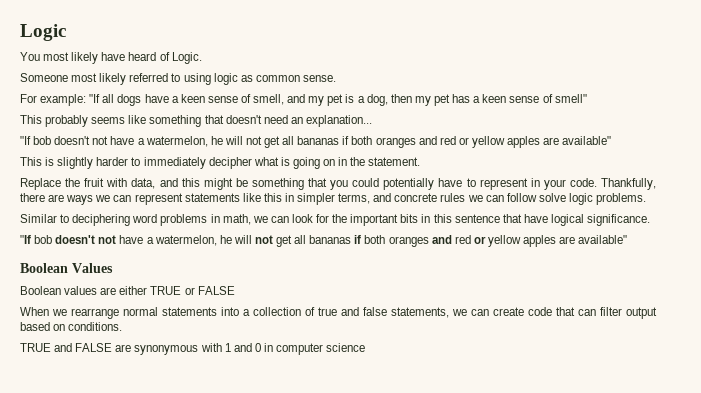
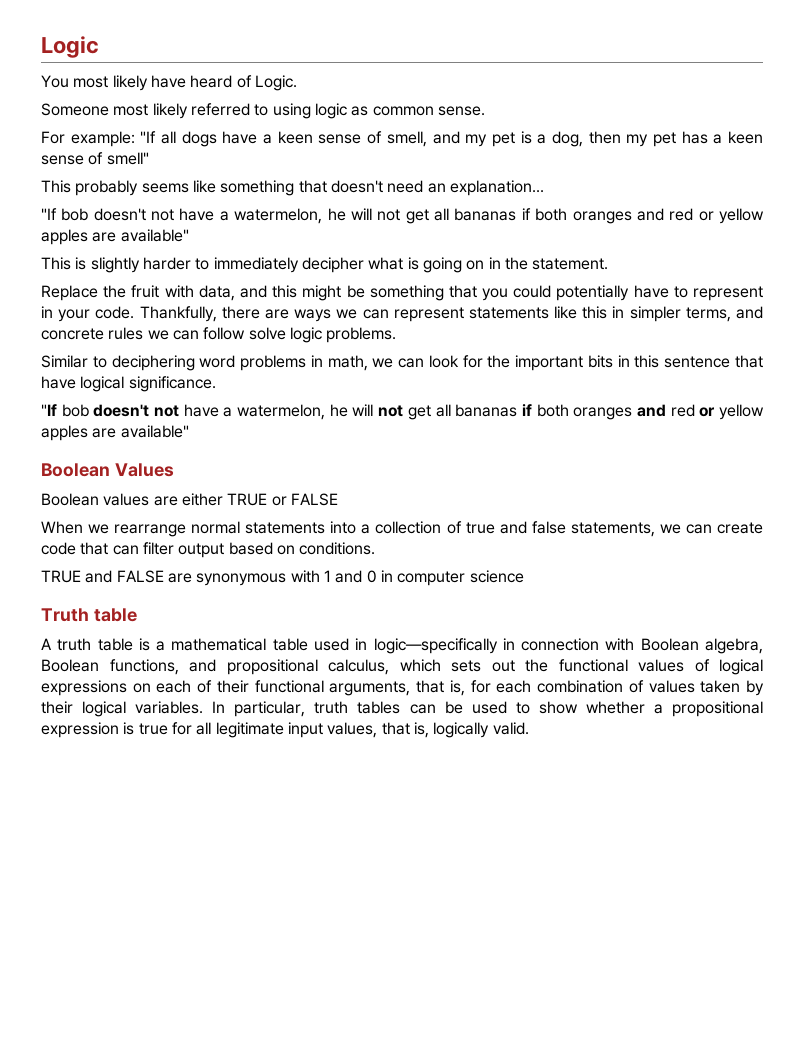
+ Truth table
+ A truth table is a mathematical table used in logic—specifically in connection with Boolean algebra, Boolean functions, and propositional calculus, which sets out the functional values of logical expressions on each of their functional arguments, that is, for each combination of values taken by their logical variables. In particular, truth tables can be used to show whether a propositional expression is true for all legitimate input values, that is, logically valid.

